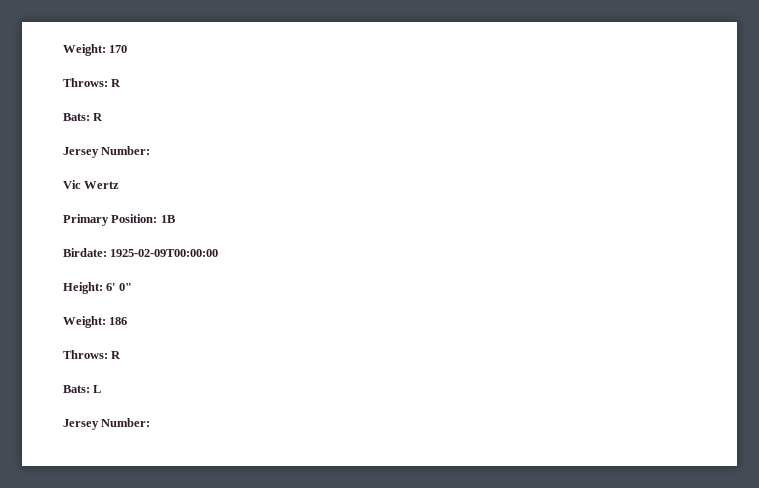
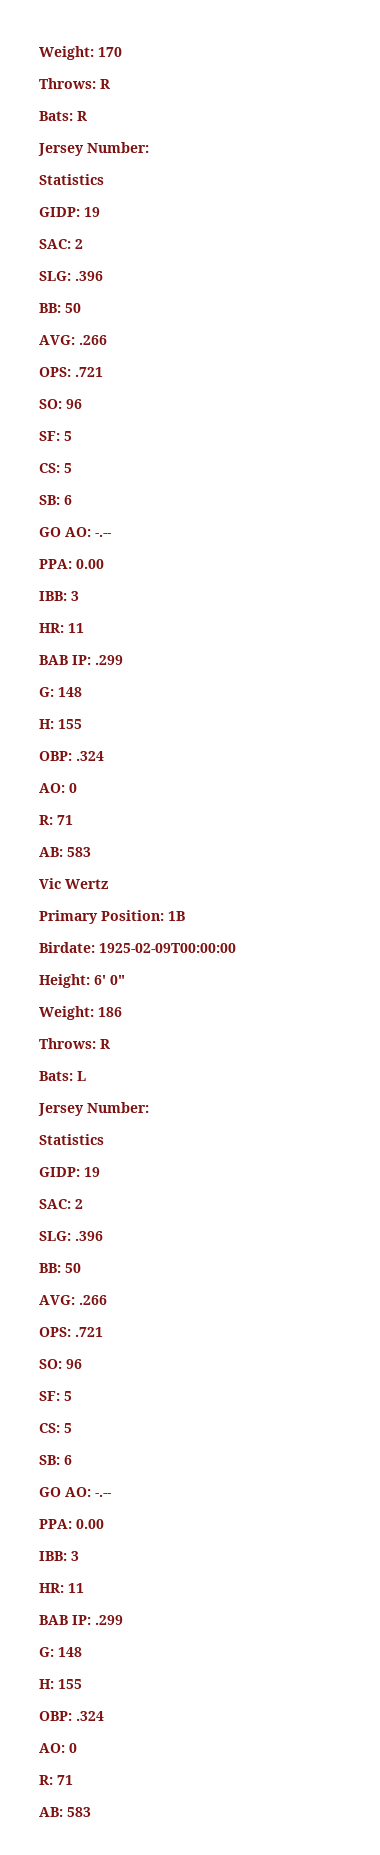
  Bats: R
  Jersey Number:
+ Statistics
+ GIDP: 19
+ SAC: 2
+ SLG: .396
+ BB: 50
+ AVG: .266
+ OPS: .721
+ SO: 96
+ SF: 5
+ CS: 5
+ SB: 6
+ GO AO: -.--
+ PPA: 0.00
+ IBB: 3
+ HR: 11
+ BAB IP: .299
+ G: 148
+ H: 155
+ OBP: .324
+ AO: 0
+ R: 71
+ AB: 583
  Bats: L
  Jersey Number:
+ Statistics
+ GIDP: 19
+ SAC: 2
+ SLG: .396
+ BB: 50
+ AVG: .266
+ OPS: .721
+ SO: 96
+ SF: 5
+ CS: 5
+ SB: 6
+ GO AO: -.--
+ PPA: 0.00
+ IBB: 3
+ HR: 11
+ BAB IP: .299
+ G: 148
+ H: 155
+ OBP: .324
+ AO: 0
+ R: 71
+ AB: 583

